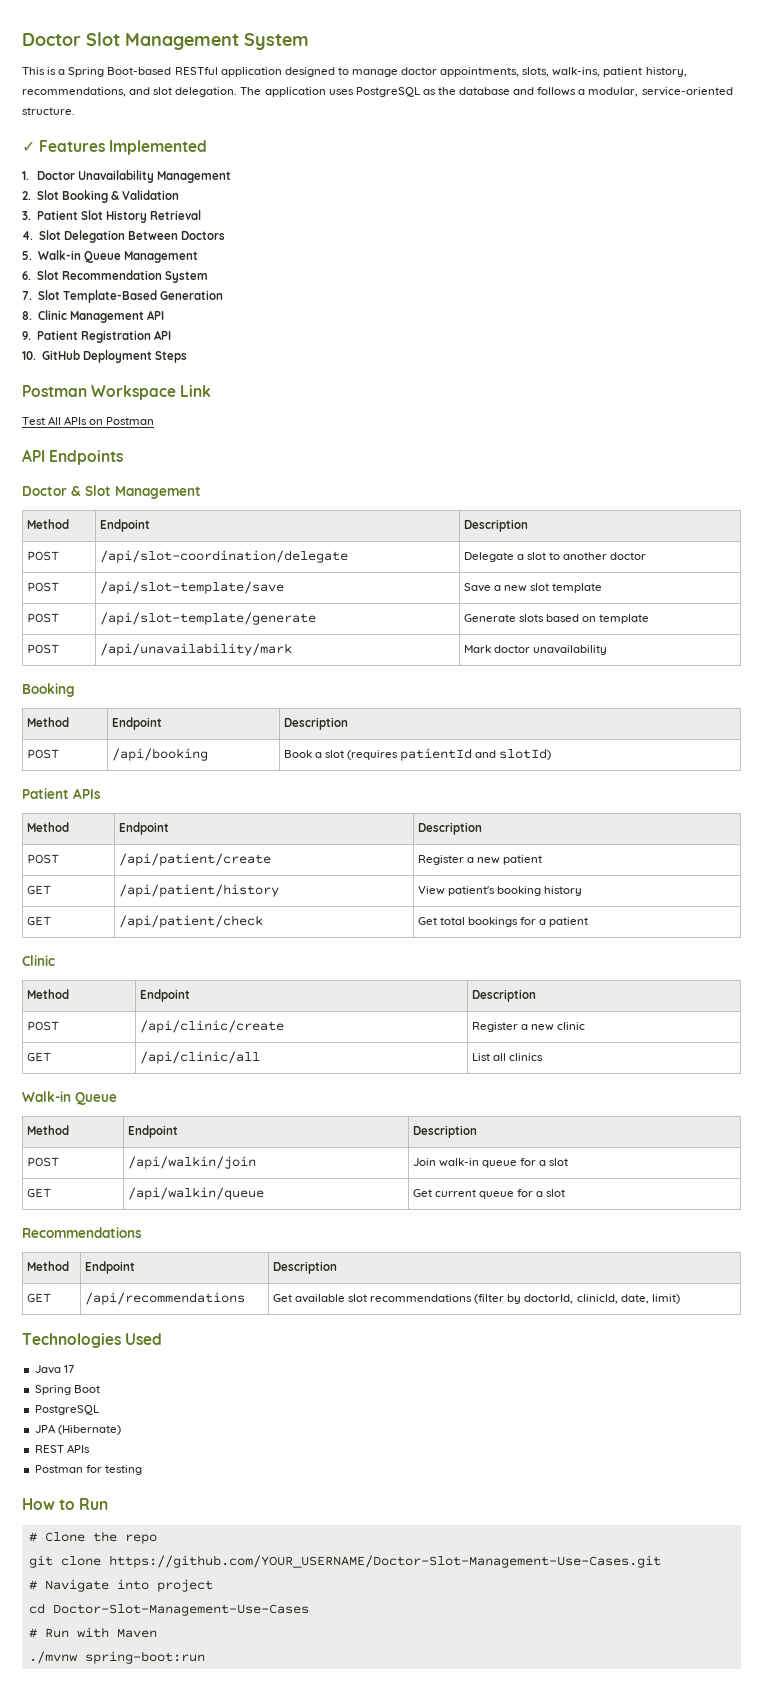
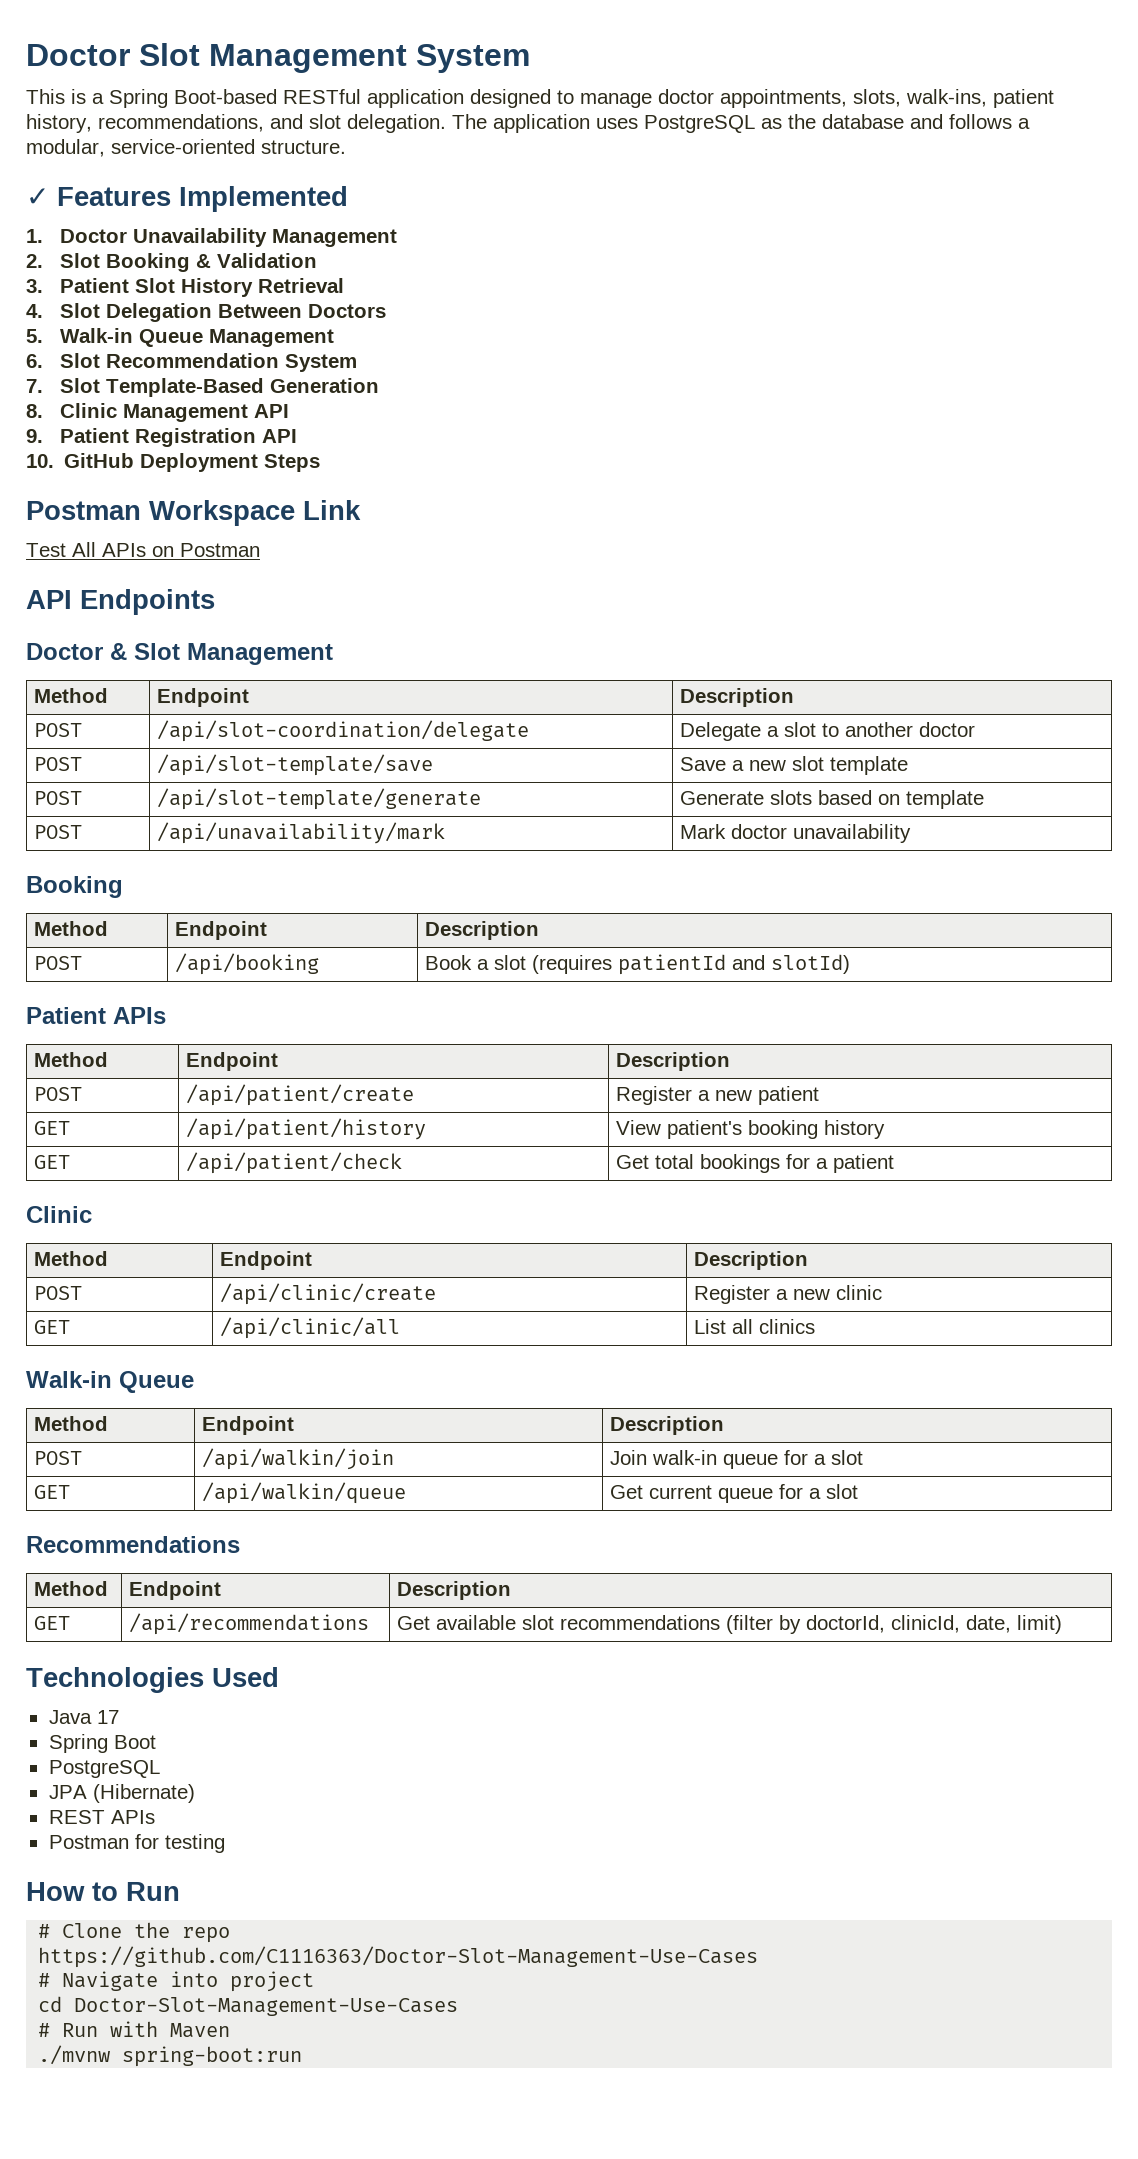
- git clone https://github.com/YOUR_USERNAME/Doctor-Slot-Management-Use-Cases.git
+ https://github.com/C1116363/Doctor-Slot-Management-Use-Cases

